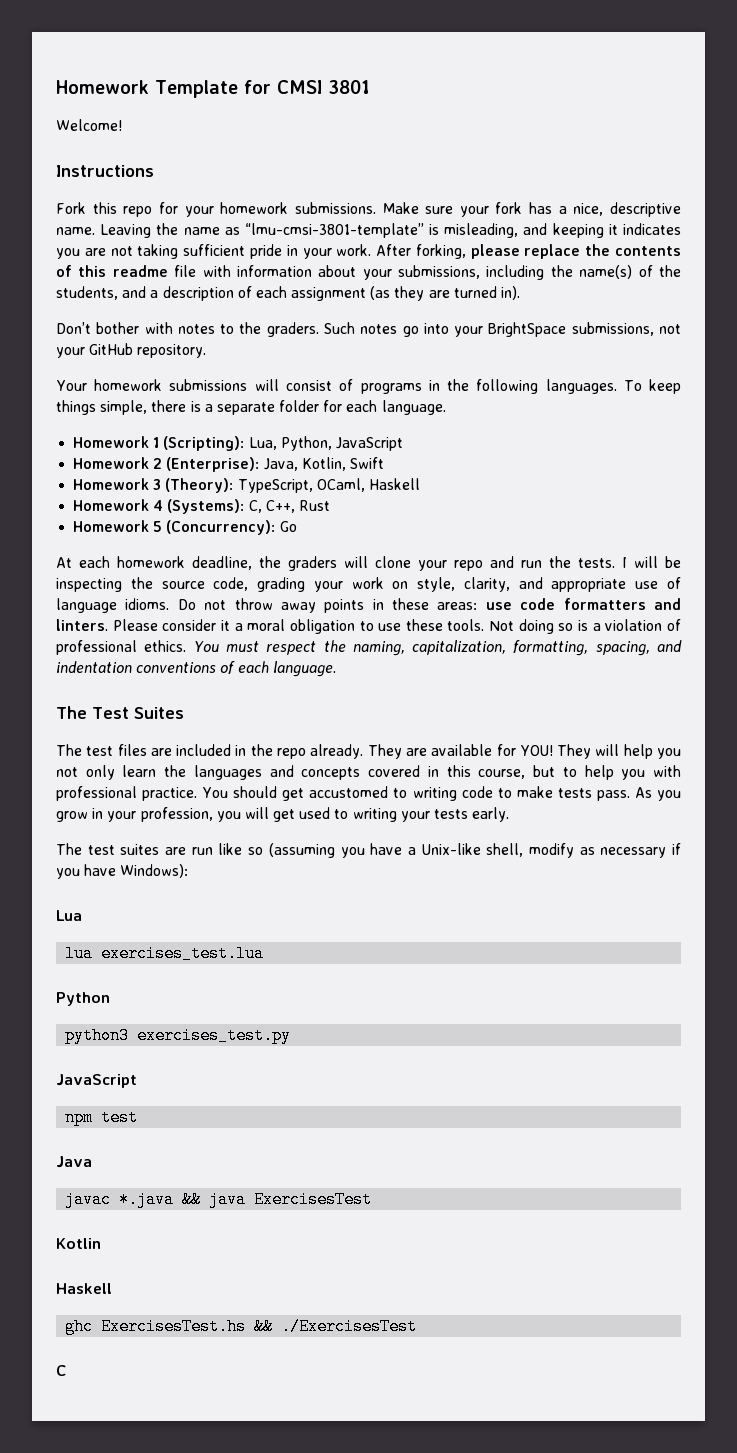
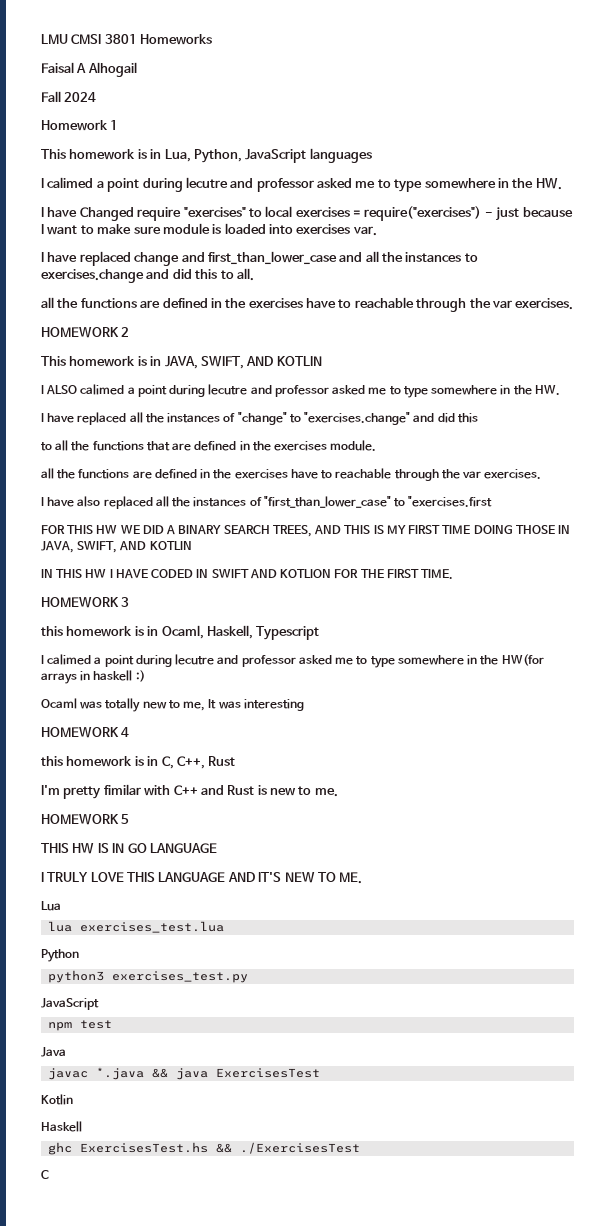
- Homework Template for CMSI 3801
- Welcome!
- Instructions
- Fork this repo for your homework submissions. Make sure your fork has a nice, descriptive name. Leaving the name as “lmu-cmsi-3801-template” is misleading, and keeping it indicates you are not taking sufficient pride in your work. After forking, please replace the contents of this readme file with information about your submissions, including the name(s) of the students, and a description of each assignment (as they are turned in).
- Don’t bother with notes to the graders. Such notes go into your BrightSpace submissions, not your GitHub repository.
- Your homework submissions will consist of programs in the following languages. To keep things simple, there is a separate folder for each language.
- Homework 1 (Scripting): Lua, Python, JavaScript
- Homework 2 (Enterprise): Java, Kotlin, Swift
- Homework 3 (Theory): TypeScript, OCaml, Haskell
- Homework 4 (Systems): C, C++, Rust
- Homework 5 (Concurrency): Go
- At each homework deadline, the graders will clone your repo and run the tests. I will be inspecting the source code, grading your work on style, clarity, and appropriate use of language idioms. Do not throw away points in these areas: use code formatters and linters. Please consider it a moral obligation to use these tools. Not doing so is a violation of professional ethics. You must respect the naming, capitalization, formatting, spacing, and indentation conventions of each language.
- The Test Suites
- The test files are included in the repo already. They are available for YOU! They will help you not only learn the languages and concepts covered in this course, but to help you with professional practice. You should get accustomed to writing code to make tests pass. As you grow in your profession, you will get used to writing your tests early.
- The test suites are run like so (assuming you have a Unix-like shell, modify as necessary if you have Windows):
+ LMU CMSI 3801 Homeworks
+ Faisal A Alhogail
+ Fall 2024
+ Homework 1
+ This homework is in Lua, Python, JavaScript languages
+ I calimed a point during lecutre and professor asked me to type somewhere in the HW.
+ I have Changed require "exercises" to local exercises = require("exercises") - just because I want to make sure module is loaded into exercises var.
+ I have replaced change and first_than_lower_case and all the instances to exercises.change and did this to all.
+ all the functions are defined in the exercises have to reachable through the var exercises.
+ HOMEWORK 2
+ This homework is in JAVA, SWIFT, AND KOTLIN
+ I ALSO calimed a point during lecutre and professor asked me to type somewhere in the HW.
+ I have replaced all the instances of "change" to "exercises.change" and did this
+ to all the functions that are defined in the exercises module.
+ all the functions are defined in the exercises have to reachable through the var exercises.
+ I have also replaced all the instances of "first_than_lower_case" to "exercises.first
+ FOR THIS HW WE DID A BINARY SEARCH TREES, AND THIS IS MY FIRST TIME DOING THOSE IN JAVA, SWIFT, AND KOTLIN
+ IN THIS HW I HAVE CODED IN SWIFT AND KOTLION FOR THE FIRST TIME.
+ HOMEWORK 3
+ this homework is in Ocaml, Haskell, Typescript
+ I calimed a point during lecutre and professor asked me to type somewhere in the HW(for arrays in haskell :)
+ Ocaml was totally new to me, It was interesting
+ HOMEWORK 4
+ this homework is in C, C++, Rust
+ I'm pretty fimilar with C++ and Rust is new to me.
+ HOMEWORK 5
+ THIS HW IS IN GO LANGUAGE
+ I TRULY LOVE THIS LANGUAGE AND IT'S NEW TO ME.

